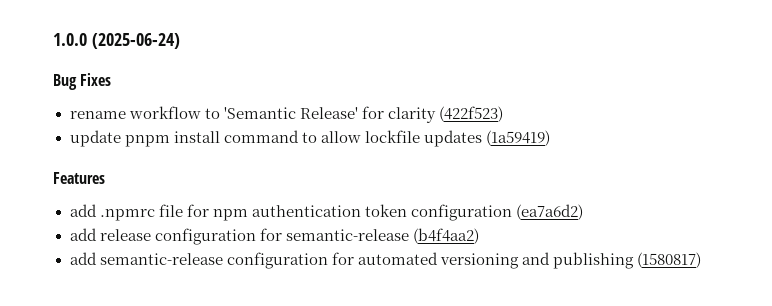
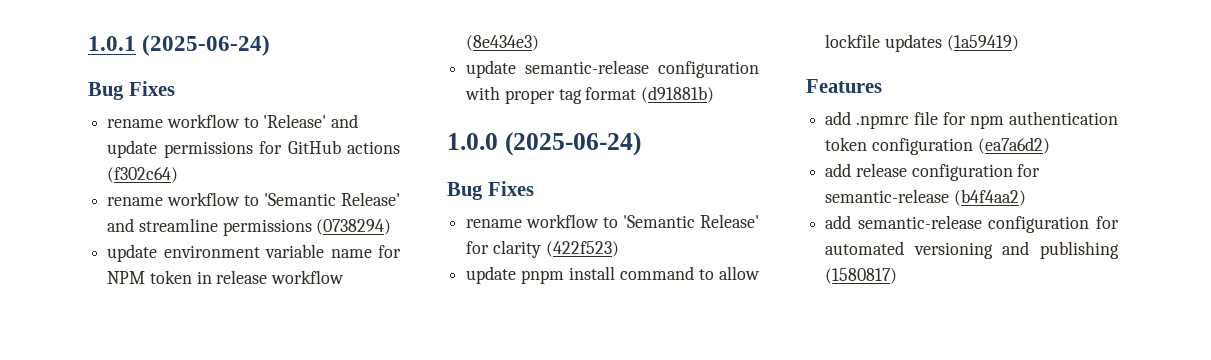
+ 1.0.1 (2025-06-24)
+ Bug Fixes
+ rename workflow to 'Release' and update permissions for GitHub actions (f302c64)
+ rename workflow to 'Semantic Release' and streamline permissions (0738294)
+ update environment variable name for NPM token in release workflow (8e434e3)
+ update semantic-release configuration with proper tag format (d91881b)

